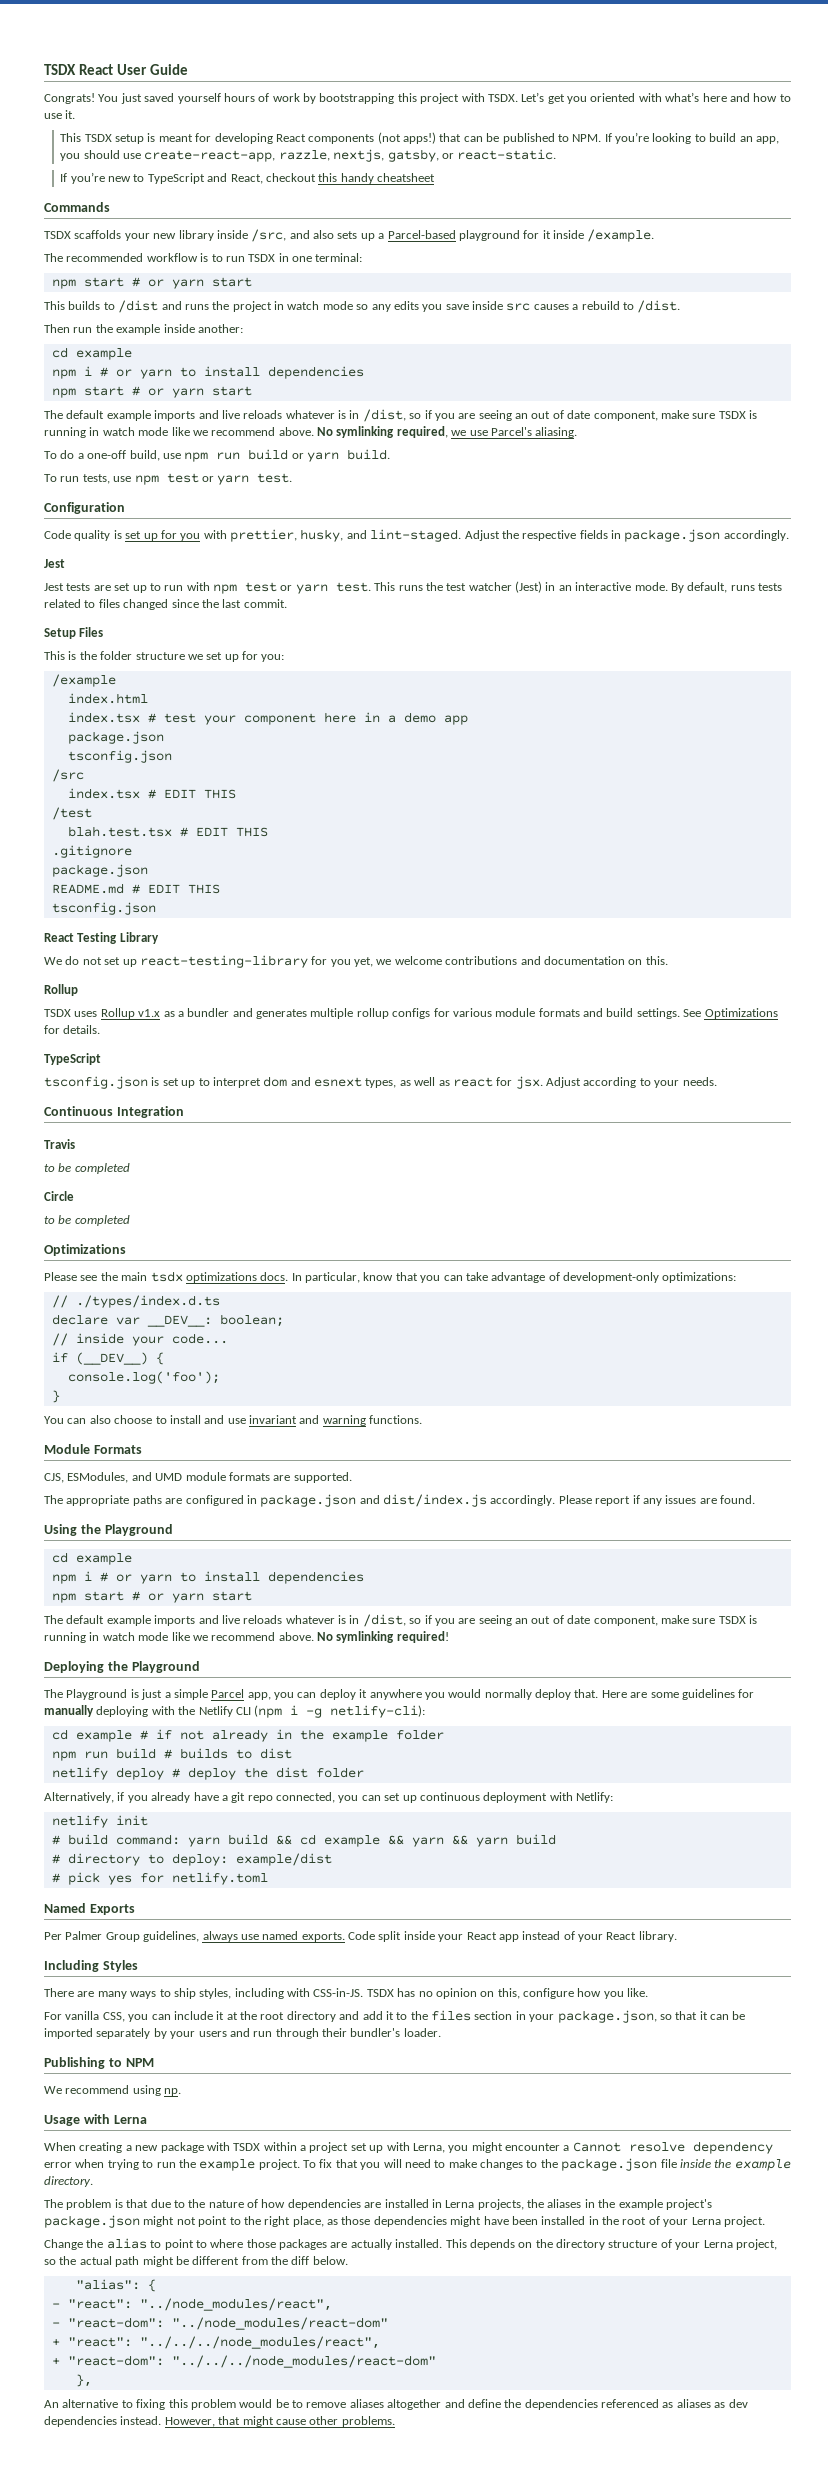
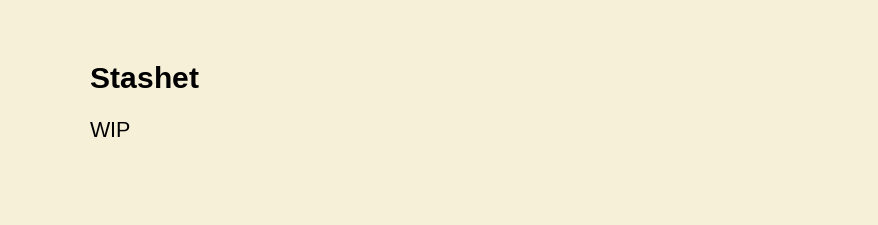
- TSDX React User Guide
- Congrats! You just saved yourself hours of work by bootstrapping this project with TSDX. Let’s get you oriented with what’s here and how to use it.
- This TSDX setup is meant for developing React components (not apps!) that can be published to NPM. If you’re looking to build an app, you should use create-react-app, razzle, nextjs, gatsby, or react-static.
- If you’re new to TypeScript and React, checkout this handy cheatsheet
- Commands
- TSDX scaffolds your new library inside /src, and also sets up a Parcel-based playground for it inside /example.
- The recommended workflow is to run TSDX in one terminal:
- npm start # or yarn start
- This builds to /dist and runs the project in watch mode so any edits you save inside src causes a rebuild to /dist.
- Then run the example inside another:
- cd example
- npm i # or yarn to install dependencies
- npm start # or yarn start
- The default example imports and live reloads whatever is in /dist, so if you are seeing an out of date component, make sure TSDX is running in watch mode like we recommend above. No symlinking required, we use Parcel's aliasing.
- To do a one-off build, use npm run build or yarn build.
- To run tests, use npm test or yarn test.
- Configuration
- Code quality is set up for you with prettier, husky, and lint-staged. Adjust the respective fields in package.json accordingly.
- Jest
- Jest tests are set up to run with npm test or yarn test. This runs the test watcher (Jest) in an interactive mode. By default, runs tests related to files changed since the last commit.
- Setup Files
- This is the folder structure we set up for you:
- /example
- index.html
- index.tsx # test your component here in a demo app
- package.json
- tsconfig.json
- /src
- index.tsx # EDIT THIS
- /test
- blah.test.tsx # EDIT THIS
- .gitignore
- package.json
- README.md # EDIT THIS
- tsconfig.json
- React Testing Library
- We do not set up react-testing-library for you yet, we welcome contributions and documentation on this.
- Rollup
- TSDX uses Rollup v1.x as a bundler and generates multiple rollup configs for various module formats and build settings. See Optimizations for details.
- TypeScript
- tsconfig.json is set up to interpret dom and esnext types, as well as react for jsx. Adjust according to your needs.
- Continuous Integration
- Travis
- to be completed
- Circle
- to be completed
- Optimizations
- Please see the main tsdx optimizations docs. In particular, know that you can take advantage of development-only optimizations:
- // ./types/index.d.ts
- declare var __DEV__: boolean;
- // inside your code...
- if (__DEV__) {
- console.log('foo');
- }
- You can also choose to install and use invariant and warning functions.
- Module Formats
- CJS, ESModules, and UMD module formats are supported.
- The appropriate paths are configured in package.json and dist/index.js accordingly. Please report if any issues are found.
- Using the Playground
- cd example
- npm i # or yarn to install dependencies
- npm start # or yarn start
- The default example imports and live reloads whatever is in /dist, so if you are seeing an out of date component, make sure TSDX is running in watch mode like we recommend above. No symlinking required!
- Deploying the Playground
- The Playground is just a simple Parcel app, you can deploy it anywhere you would normally deploy that. Here are some guidelines for manually deploying with the Netlify CLI (npm i -g netlify-cli):
- cd example # if not already in the example folder
- npm run build # builds to dist
- netlify deploy # deploy the dist folder
- Alternatively, if you already have a git repo connected, you can set up continuous deployment with Netlify:
- netlify init
- # build command: yarn build && cd example && yarn && yarn build
- # directory to deploy: example/dist
- # pick yes for netlify.toml
- Named Exports
- Per Palmer Group guidelines, always use named exports. Code split inside your React app instead of your React library.
- Including Styles
- There are many ways to ship styles, including with CSS-in-JS. TSDX has no opinion on this, configure how you like.
- For vanilla CSS, you can include it at the root directory and add it to the files section in your package.json, so that it can be imported separately by your users and run through their bundler's loader.
- Publishing to NPM
- We recommend using np.
- Usage with Lerna
- When creating a new package with TSDX within a project set up with Lerna, you might encounter a Cannot resolve dependency error when trying to run the example project. To fix that you will need to make changes to the package.json file inside the example directory.
- The problem is that due to the nature of how dependencies are installed in Lerna projects, the aliases in the example project's package.json might not point to the right place, as those dependencies might have been installed in the root of your Lerna project.
- Change the alias to point to where those packages are actually installed. This depends on the directory structure of your Lerna project, so the actual path might be different from the diff below.
- "alias": {
- - "react": "../node_modules/react",
- - "react-dom": "../node_modules/react-dom"
- + "react": "../../../node_modules/react",
- + "react-dom": "../../../node_modules/react-dom"
- },
- An alternative to fixing this problem would be to remove aliases altogether and define the dependencies referenced as aliases as dev dependencies instead. However, that might cause other problems.
+ Stashet
+ WIP

